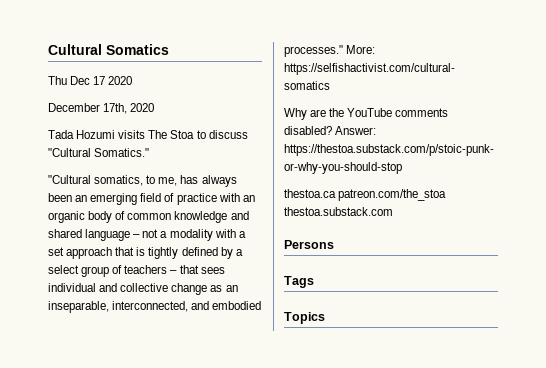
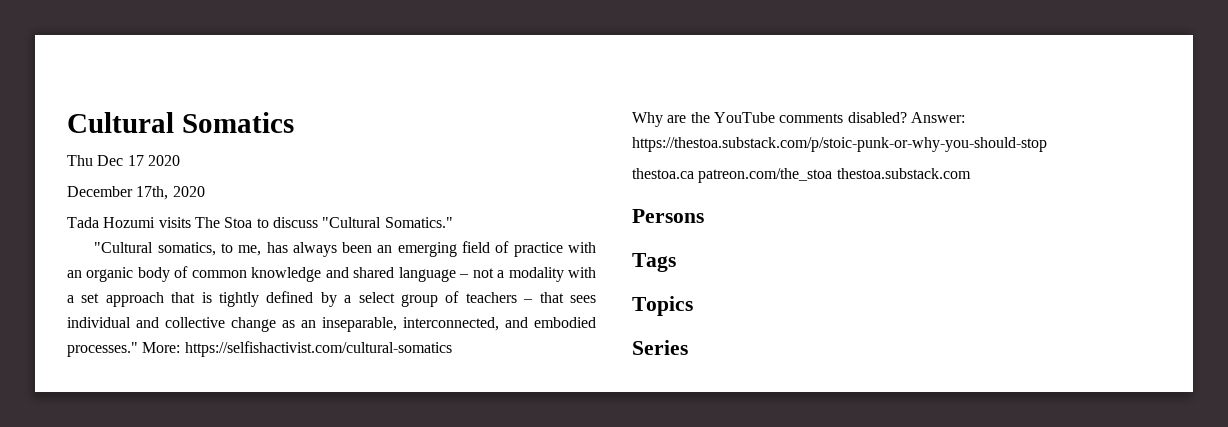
+ Series

